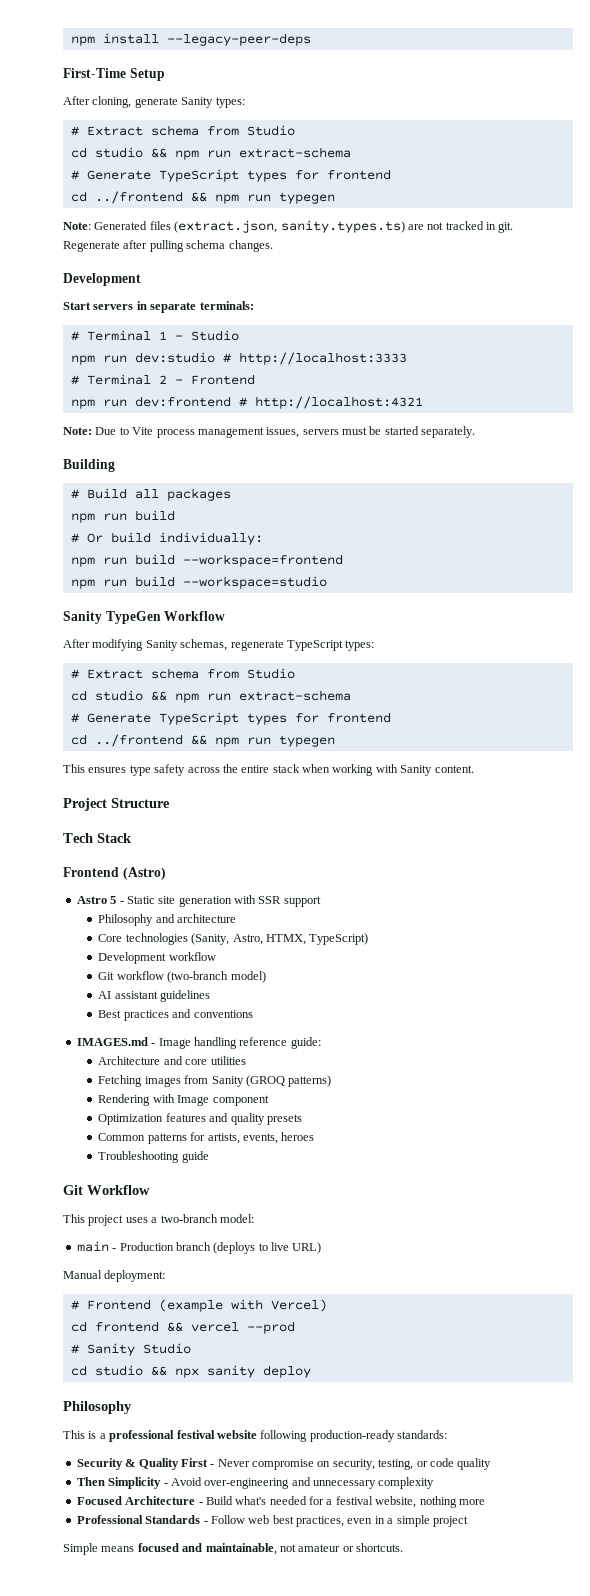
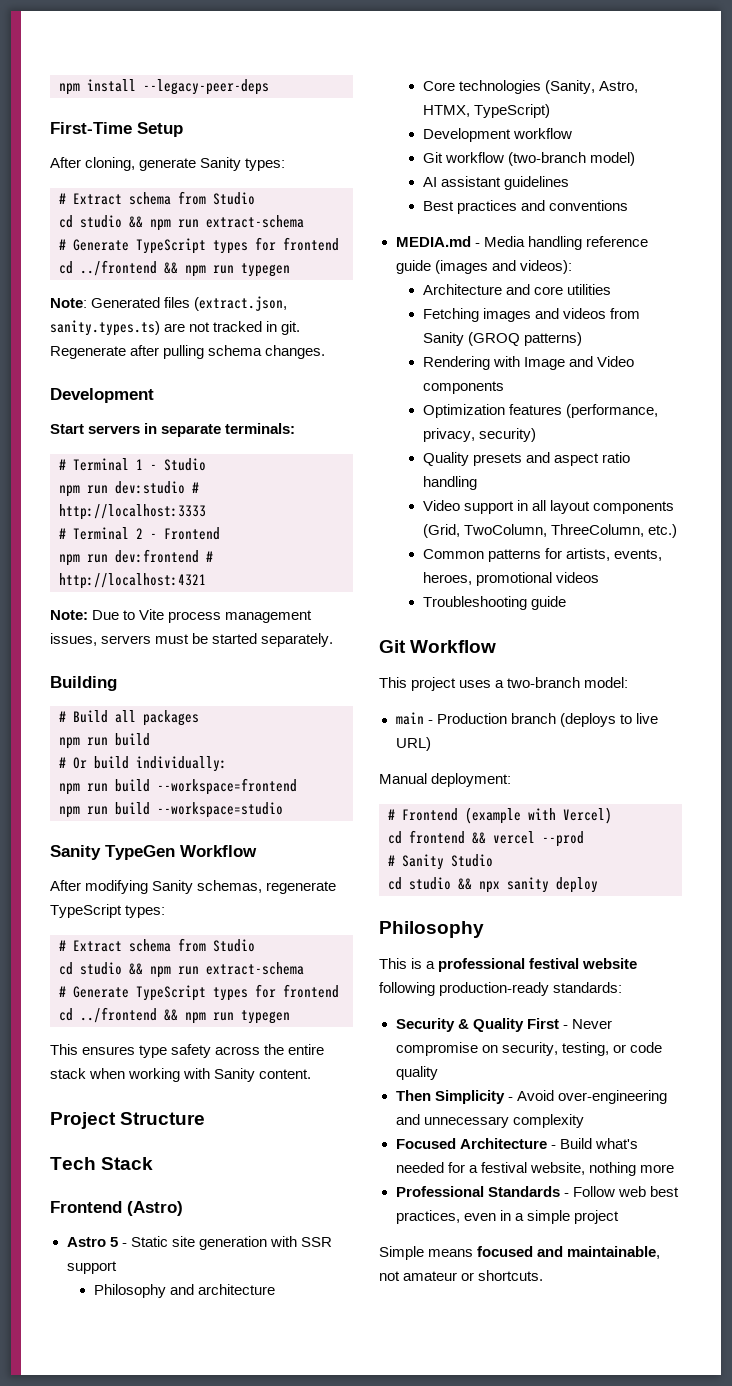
- IMAGES.md - Image handling reference guide:
+ MEDIA.md - Media handling reference guide (images and videos):
- Fetching images from Sanity (GROQ patterns)
+ Fetching images and videos from Sanity (GROQ patterns)
- Rendering with Image component
+ Rendering with Image and Video components
- Optimization features and quality presets
+ Optimization features (performance, privacy, security)
+ Quality presets and aspect ratio handling
+ Video support in all layout components (Grid, TwoColumn, ThreeColumn, etc.)
- Common patterns for artists, events, heroes
+ Common patterns for artists, events, heroes, promotional videos

